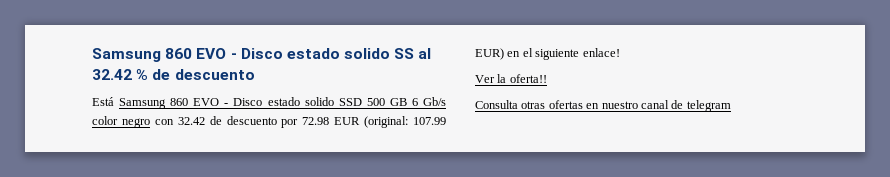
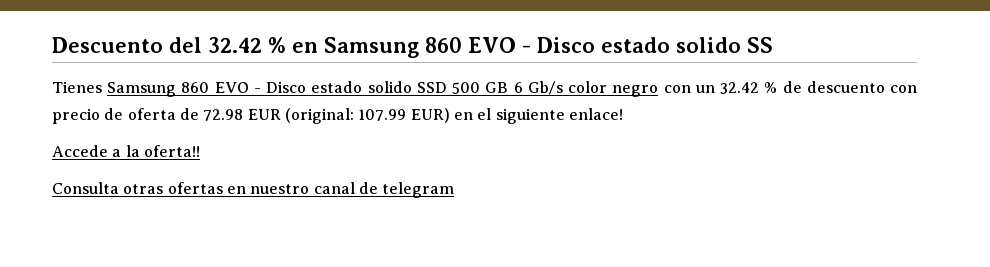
- Samsung 860 EVO - Disco estado solido SS al 32.42 % de descuento
- Está Samsung 860 EVO - Disco estado solido SSD 500 GB 6 Gb/s color negro con 32.42 de descuento por 72.98 EUR (original: 107.99 EUR) en el siguiente enlace!
+ Descuento del 32.42 % en Samsung 860 EVO - Disco estado solido SS
+ Tienes Samsung 860 EVO - Disco estado solido SSD 500 GB 6 Gb/s color negro con un 32.42 % de descuento con precio de oferta de 72.98 EUR (original: 107.99 EUR) en el siguiente enlace!
- Ver la oferta!!
+ Accede a la oferta!!

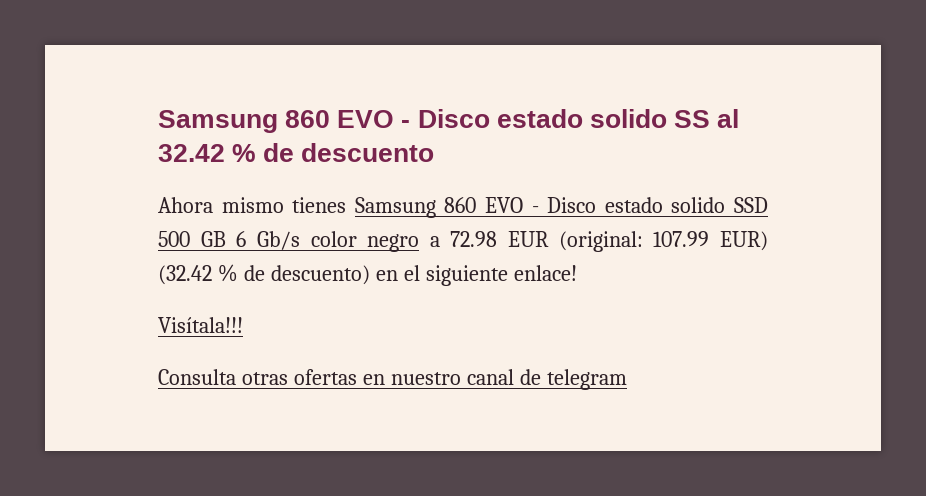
- Descuento del 32.42 % en Samsung 860 EVO - Disco estado solido SS
- Tienes Samsung 860 EVO - Disco estado solido SSD 500 GB 6 Gb/s color negro con un 32.42 % de descuento con precio de oferta de 72.98 EUR (original: 107.99 EUR) en el siguiente enlace!
+ Samsung 860 EVO - Disco estado solido SS al 32.42 % de descuento
+ Ahora mismo tienes Samsung 860 EVO - Disco estado solido SSD 500 GB 6 Gb/s color negro a 72.98 EUR (original: 107.99 EUR) (32.42 % de descuento) en el siguiente enlace!
- Accede a la oferta!!
+ Visítala!!!

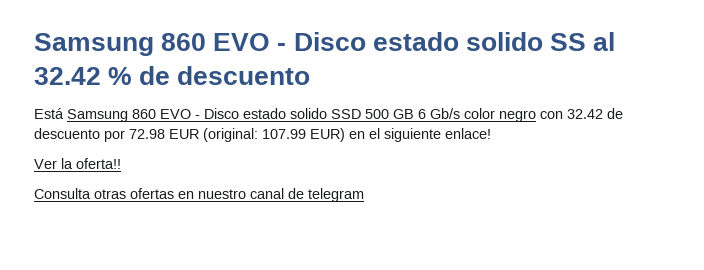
- Ahora mismo tienes Samsung 860 EVO - Disco estado solido SSD 500 GB 6 Gb/s color negro a 72.98 EUR (original: 107.99 EUR) (32.42 % de descuento) en el siguiente enlace!
+ Está Samsung 860 EVO - Disco estado solido SSD 500 GB 6 Gb/s color negro con 32.42 de descuento por 72.98 EUR (original: 107.99 EUR) en el siguiente enlace!
- Visítala!!!
+ Ver la oferta!!

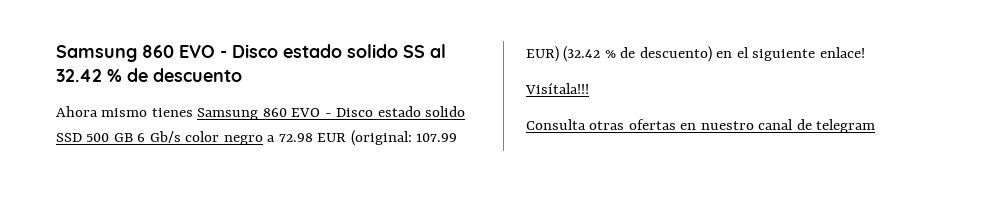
- Está Samsung 860 EVO - Disco estado solido SSD 500 GB 6 Gb/s color negro con 32.42 de descuento por 72.98 EUR (original: 107.99 EUR) en el siguiente enlace!
+ Ahora mismo tienes Samsung 860 EVO - Disco estado solido SSD 500 GB 6 Gb/s color negro a 72.98 EUR (original: 107.99 EUR) (32.42 % de descuento) en el siguiente enlace!
- Ver la oferta!!
+ Visítala!!!

